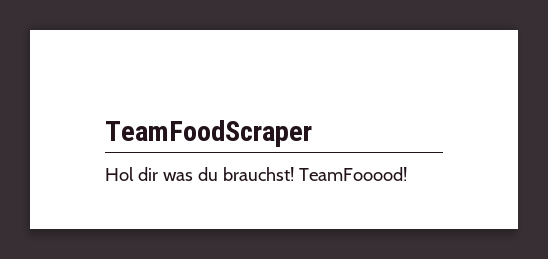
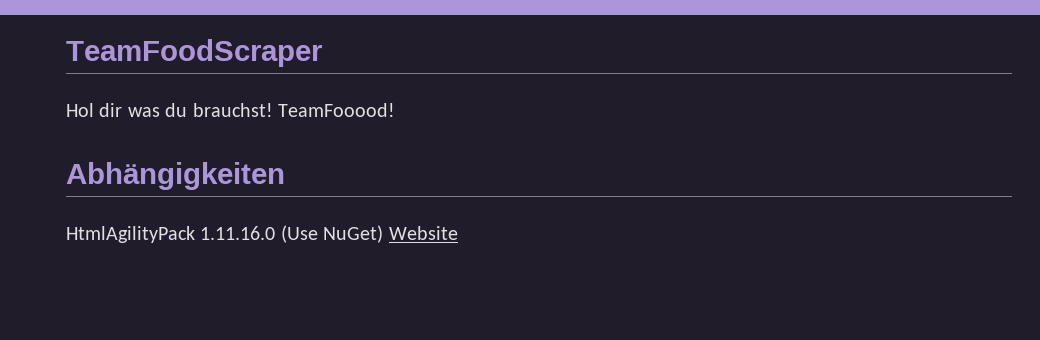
+ Abhängigkeiten
+ HtmlAgilityPack 1.11.16.0 (Use NuGet) Website

